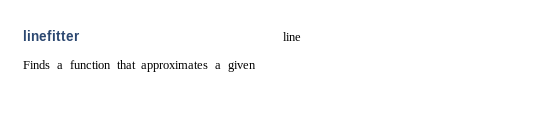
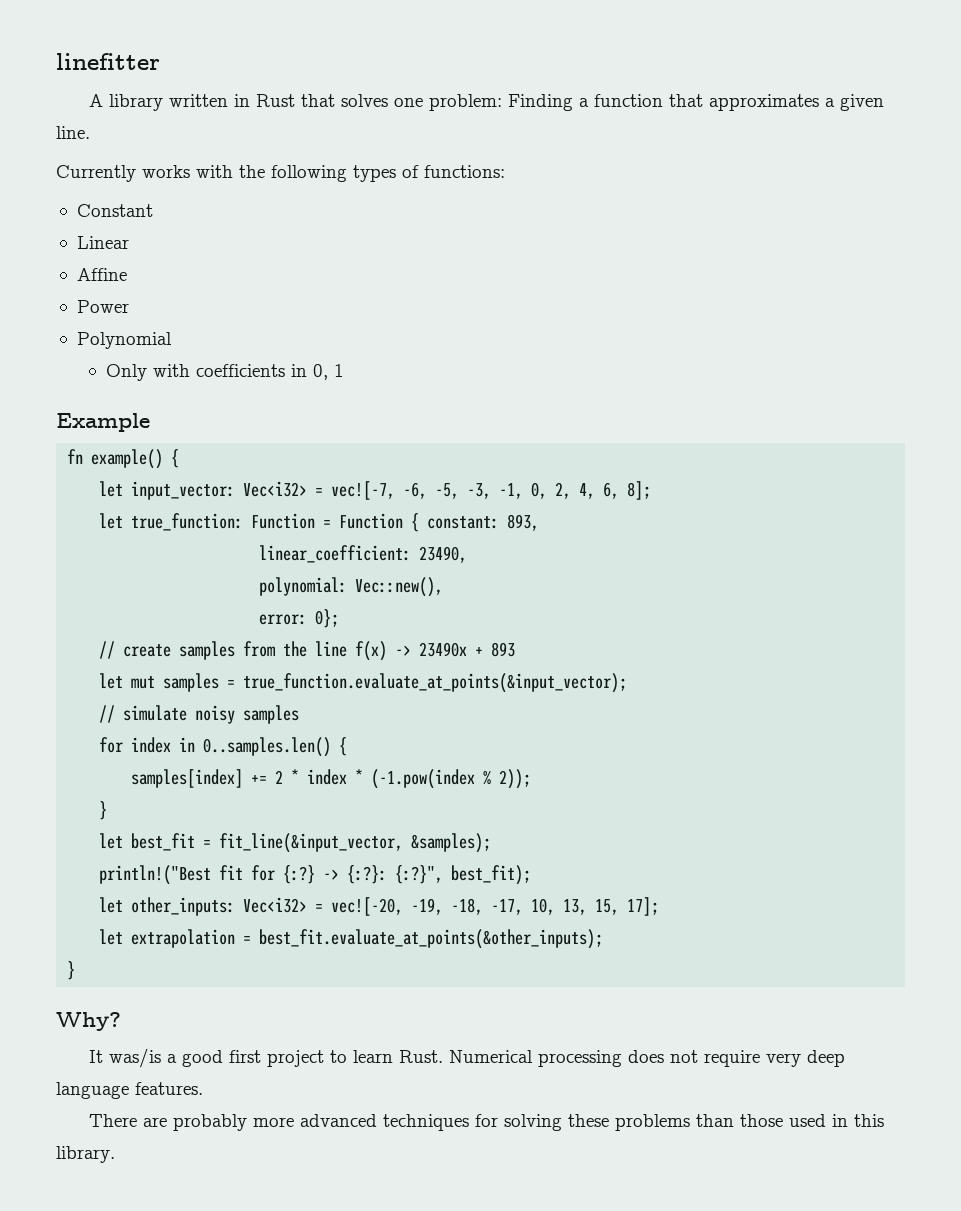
- Finds a function that approximates a given line
+ A library written in Rust that solves one problem: Finding a function that approximates a given line.
+ Currently works with the following types of functions:
+ Constant
+ Linear
+ Affine
+ Power
+ Polynomial
+ Only with coefficients in 0, 1
+ Example
+ fn example() {
+ let input_vector: Vec<i32> = vec![-7, -6, -5, -3, -1, 0, 2, 4, 6, 8];
+ let true_function: Function = Function { constant: 893,
+ linear_coefficient: 23490,
+ polynomial: Vec::new(),
+ error: 0};
+ // create samples from the line f(x) -> 23490x + 893
+ let mut samples = true_function.evaluate_at_points(&input_vector);
+ // simulate noisy samples
+ for index in 0..samples.len() {
+ samples[index] += 2 * index * (-1.pow(index % 2));
+ }
+ let best_fit = fit_line(&input_vector, &samples);
+ println!("Best fit for {:?} -> {:?}: {:?}", best_fit);
+ let other_inputs: Vec<i32> = vec![-20, -19, -18, -17, 10, 13, 15, 17];
+ let extrapolation = best_fit.evaluate_at_points(&other_inputs);
+ }
+ Why?
+ It was/is a good first project to learn Rust. Numerical processing does not require very deep language features.
+ There are probably more advanced techniques for solving these problems than those used in this library.

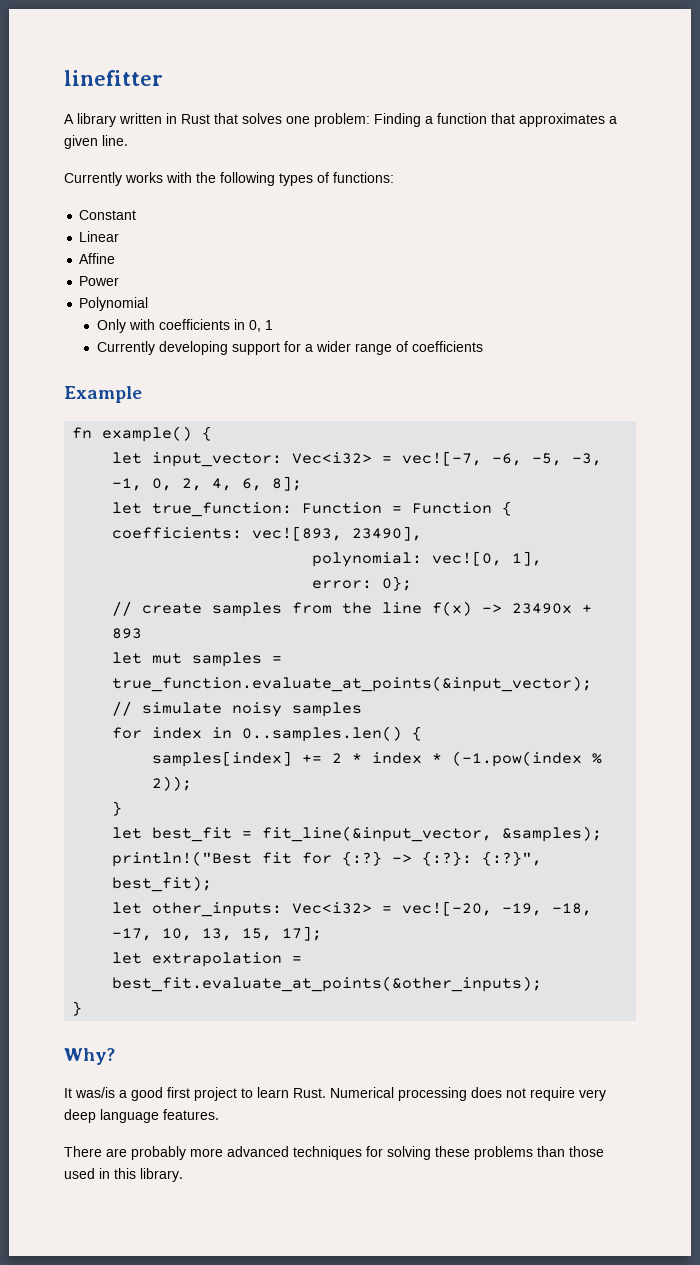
+ Currently developing support for a wider range of coefficients
- let true_function: Function = Function { constant: 893,
- linear_coefficient: 23490,
+ let true_function: Function = Function { coefficients: vec![893, 23490],
- polynomial: Vec::new(),
+ polynomial: vec![0, 1],

